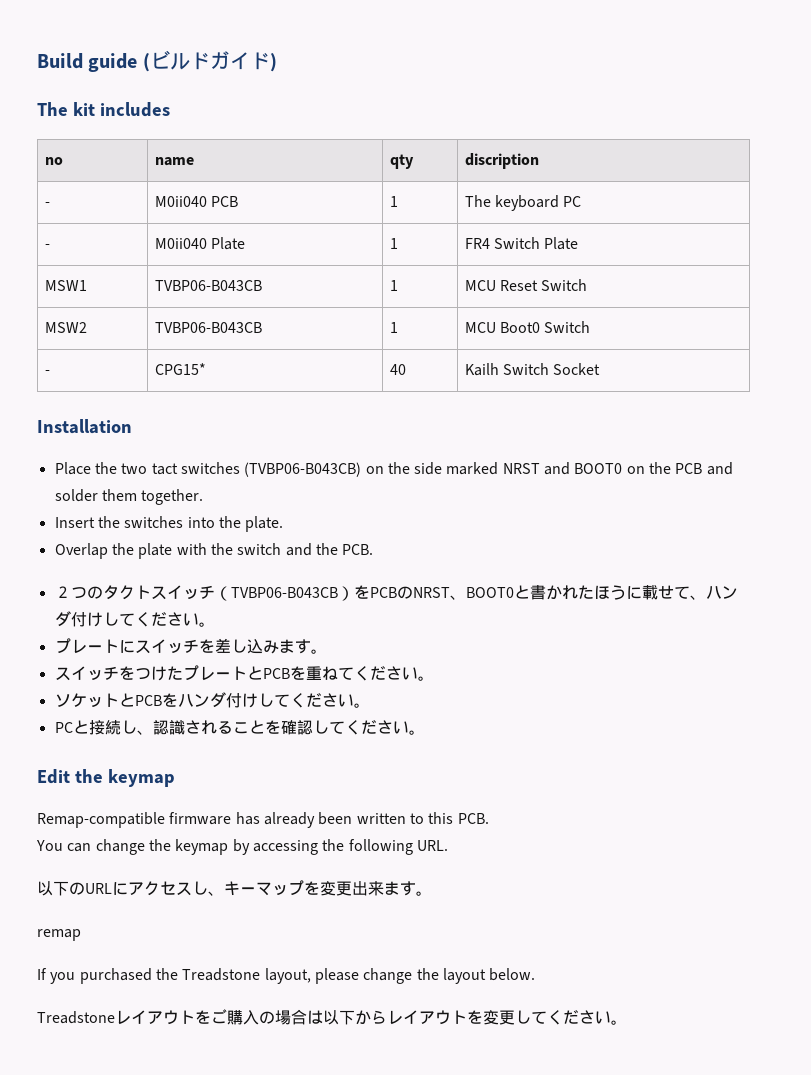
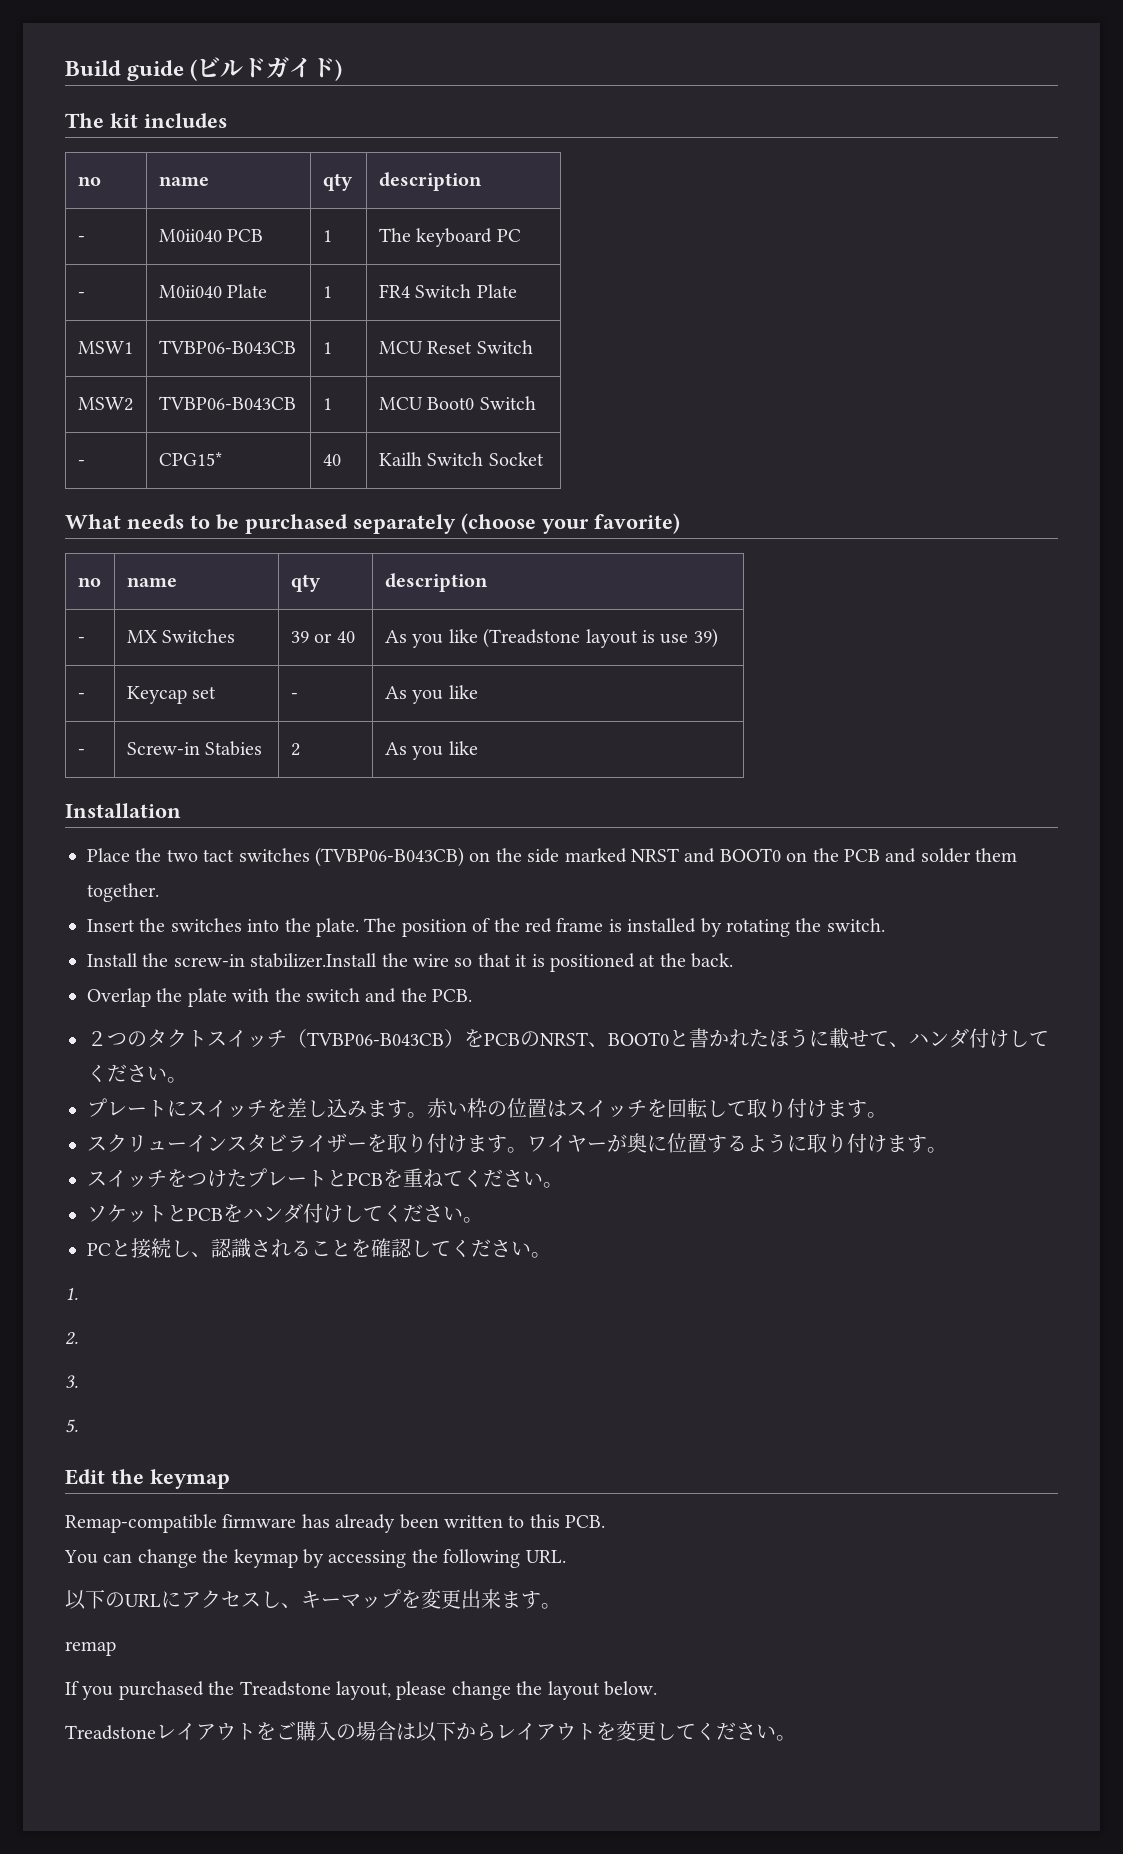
  The kit includes
- no | name | qty | discription
+ no | name | qty | description
+ What needs to be purchased separately (choose your favorite)
+ no | name | qty | description
+ - | MX Switches | 39 or 40 | As you like (Treadstone layout is use 39)
+ - | Keycap set | - | As you like
+ - | Screw-in Stabies | 2 | As you like
+ The position of the red frame is installed by rotating the switch.
+ Install the screw-in stabilizer.Install the wire so that it is positioned at the back.
+ 赤い枠の位置はスイッチを回転して取り付けます。
+ スクリューインスタビライザーを取り付けます。ワイヤーが奥に位置するように取り付けます。
+ 1.
+ 2.
+ 3.
+ 5.

